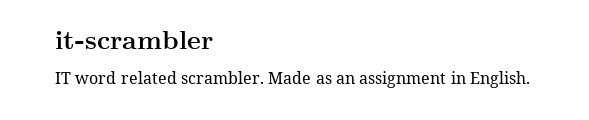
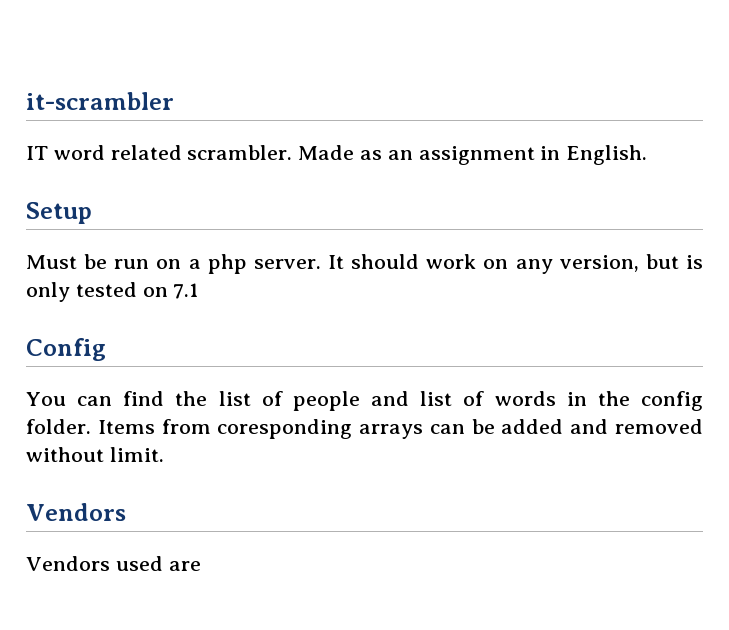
+ Setup
+ Must be run on a php server. It should work on any version, but is only tested on 7.1
+ Config
+ You can find the list of people and list of words in the config folder. Items from coresponding arrays can be added and removed without limit.
+ Vendors
+ Vendors used are

